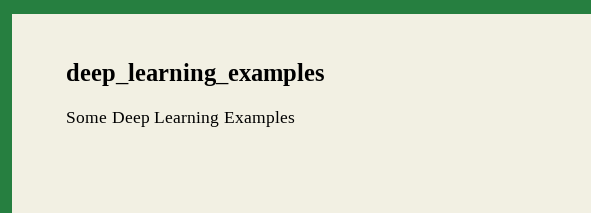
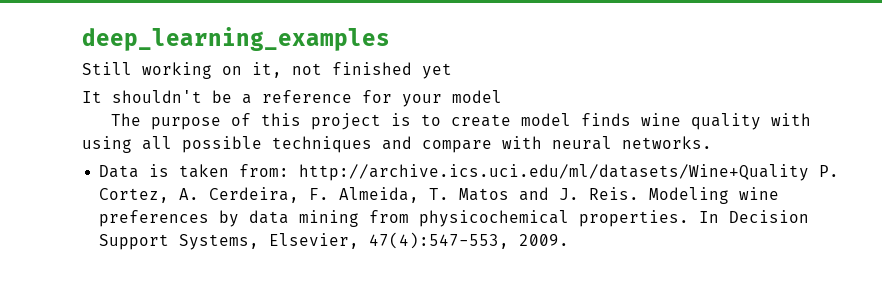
- Some Deep Learning Examples
+ Still working on it, not finished yet
+ It shouldn't be a reference for your model
+ The purpose of this project is to create model finds wine quality with using all possible techniques and compare with neural networks.
+ Data is taken from: http://archive.ics.uci.edu/ml/datasets/Wine+Quality P. Cortez, A. Cerdeira, F. Almeida, T. Matos and J. Reis. Modeling wine preferences by data mining from physicochemical properties. In Decision Support Systems, Elsevier, 47(4):547-553, 2009.

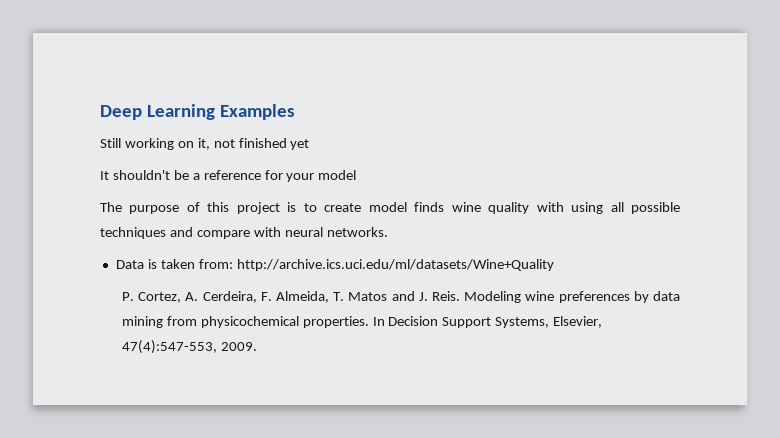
- deep_learning_examples
+ Deep Learning Examples
- Data is taken from: http://archive.ics.uci.edu/ml/datasets/Wine+Quality P. Cortez, A. Cerdeira, F. Almeida, T. Matos and J. Reis.
+ Data is taken from: http://archive.ics.uci.edu/ml/datasets/Wine+Quality
+ P. Cortez, A. Cerdeira, F. Almeida, T. Matos and J. Reis.

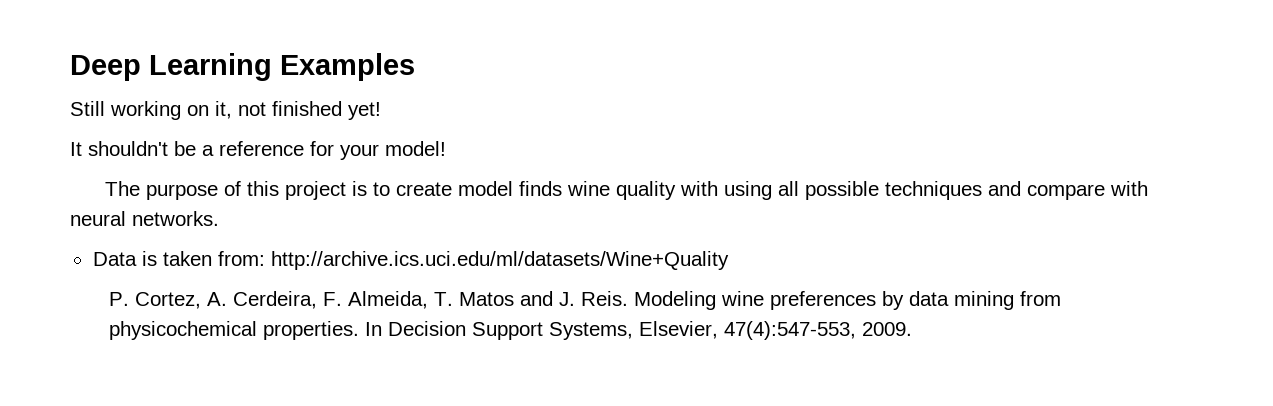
- Still working on it, not finished yet
+ Still working on it, not finished yet!
- It shouldn't be a reference for your model
+ It shouldn't be a reference for your model!

